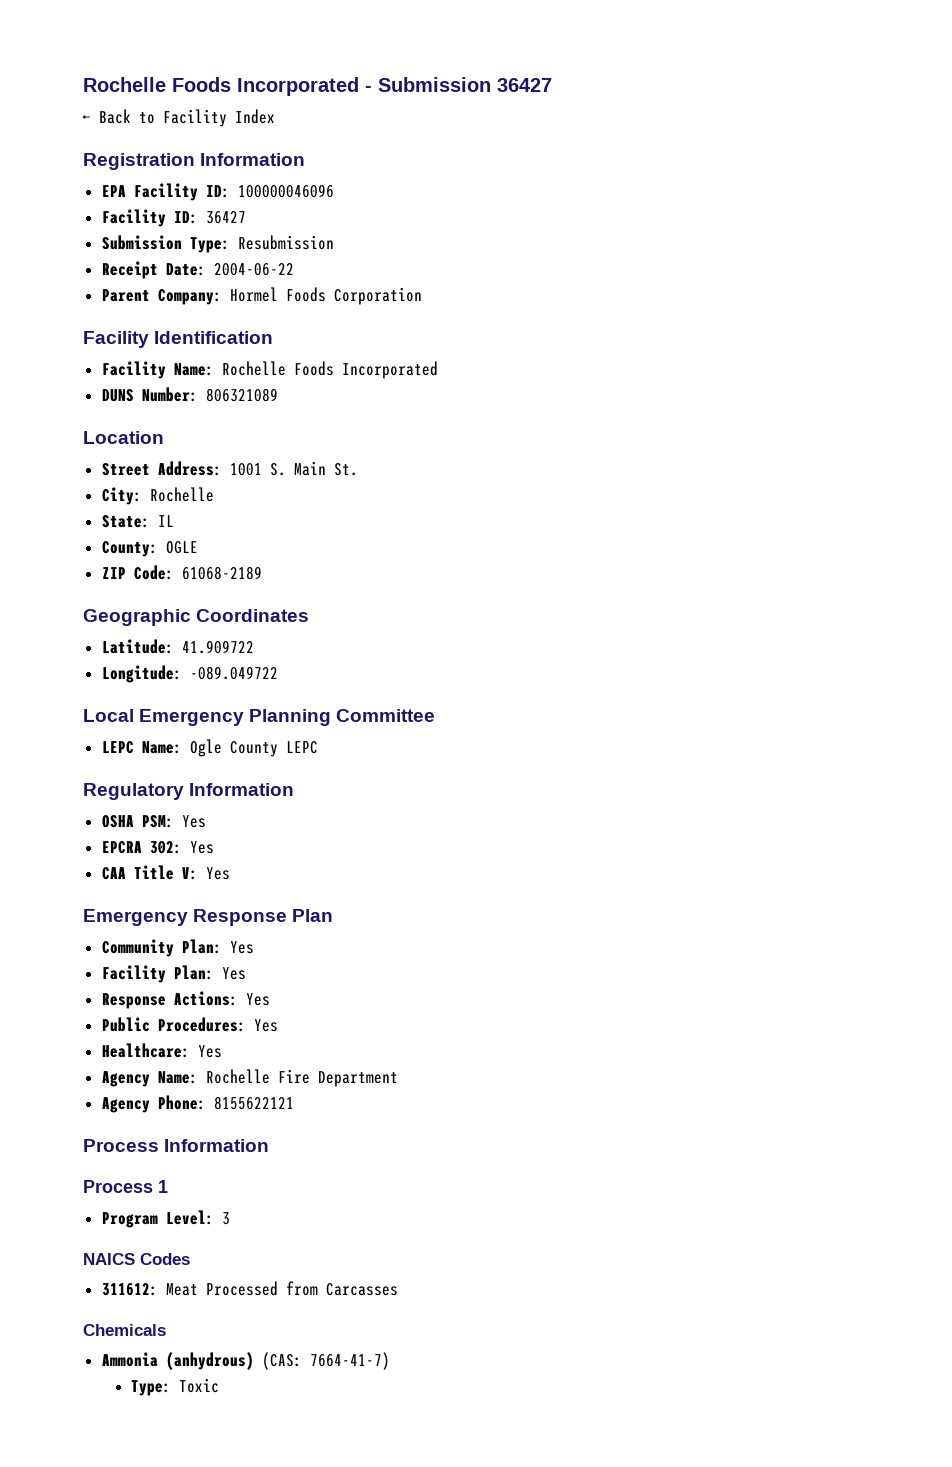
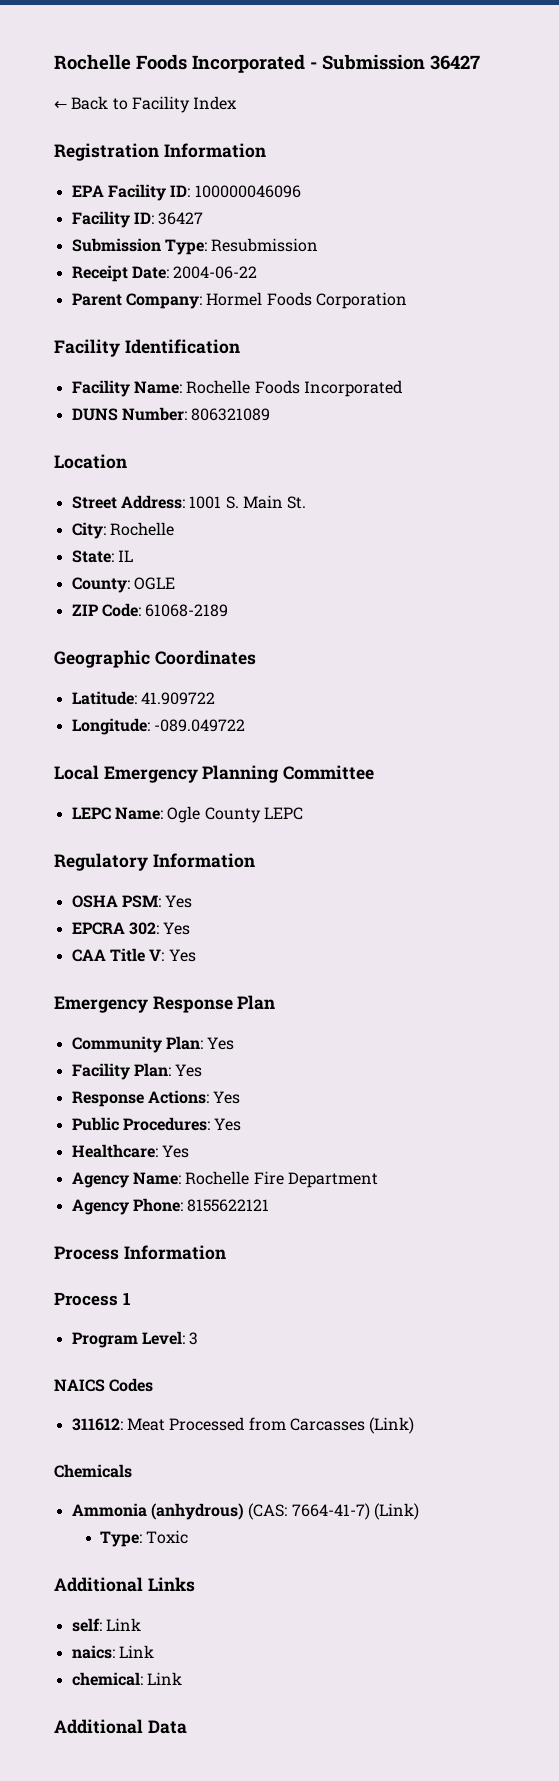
- 311612: Meat Processed from Carcasses
+ 311612: Meat Processed from Carcasses (Link)
- Ammonia (anhydrous) (CAS: 7664-41-7)
+ Ammonia (anhydrous) (CAS: 7664-41-7) (Link)
+ Additional Links
+ self: Link
+ naics: Link
+ chemical: Link
+ Additional Data

